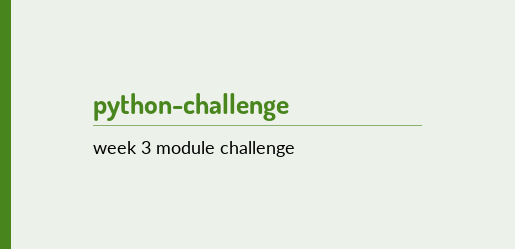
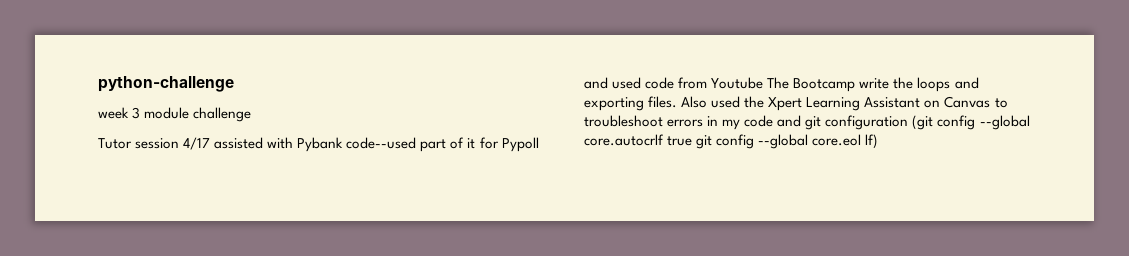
+ Tutor session 4/17 assisted with Pybank code--used part of it for Pypoll and used code from Youtube The Bootcamp write the loops and exporting files. Also used the Xpert Learning Assistant on Canvas to troubleshoot errors in my code and git configuration (git config --global core.autocrlf true git config --global core.eol lf)

